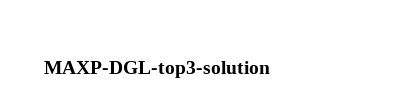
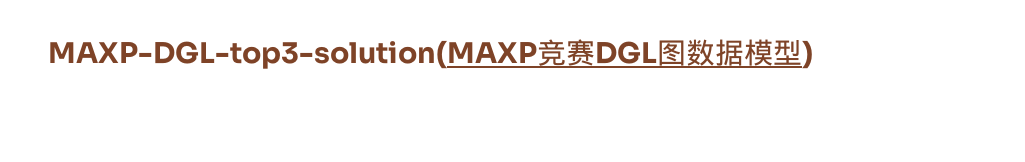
- MAXP-DGL-top3-solution
+ MAXP-DGL-top3-solution(MAXP竞赛DGL图数据模型)

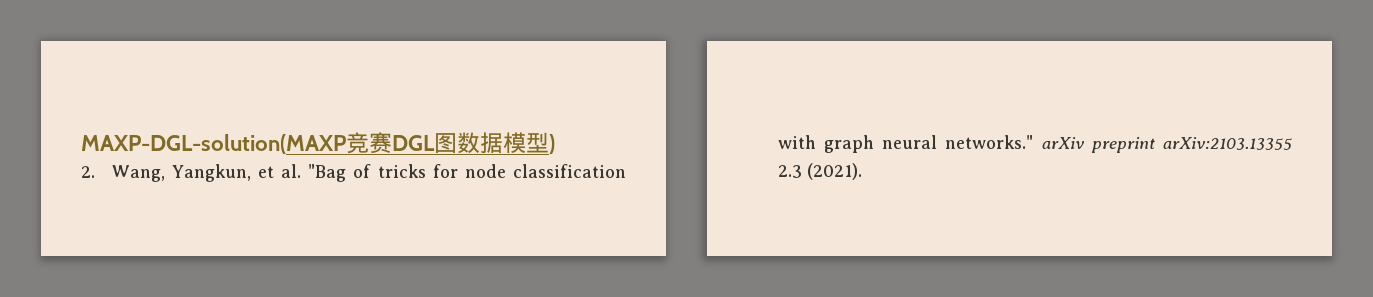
- MAXP-DGL-top3-solution(MAXP竞赛DGL图数据模型)
+ MAXP-DGL-solution(MAXP竞赛DGL图数据模型)
+ 2. Wang, Yangkun, et al. "Bag of tricks for node classification with graph neural networks." arXiv preprint arXiv:2103.13355 2.3 (2021).

